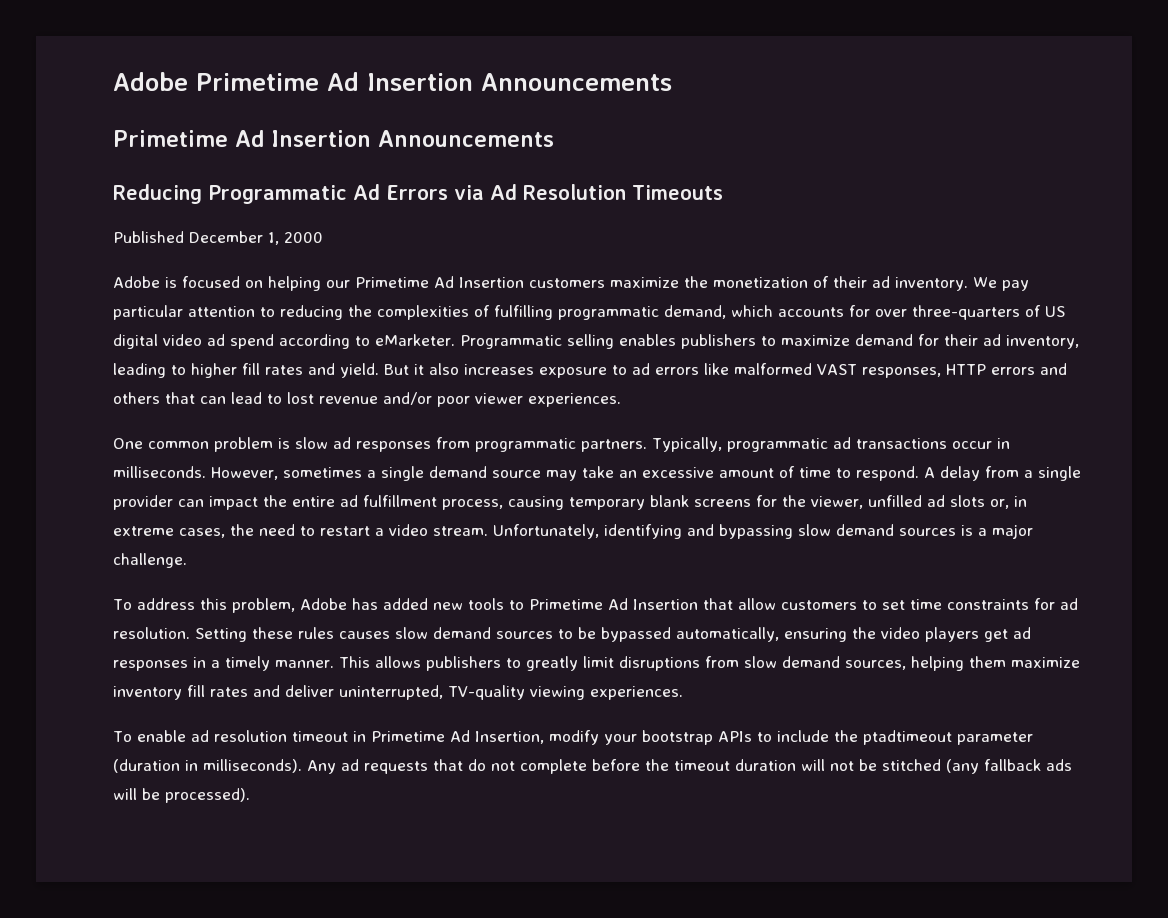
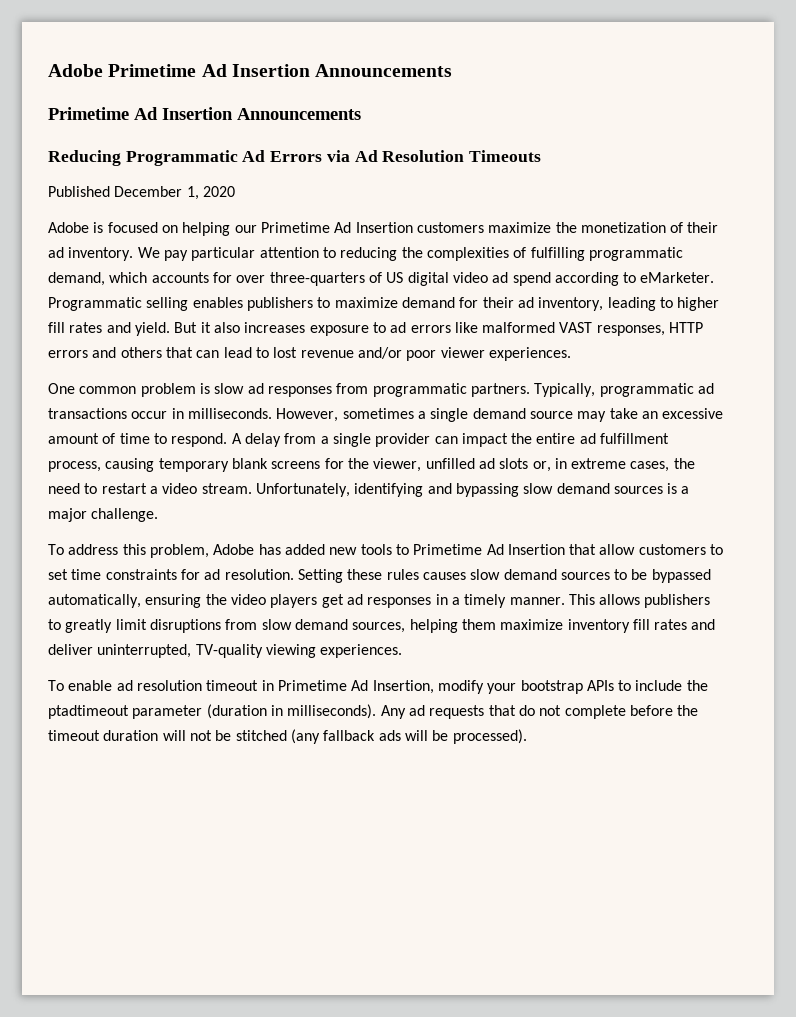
- Published December 1, 2000
+ Published December 1, 2020

